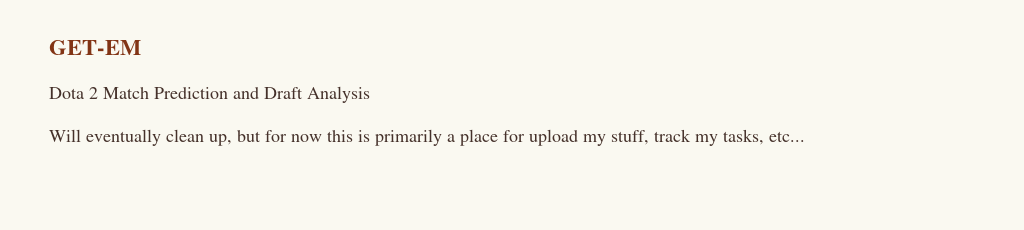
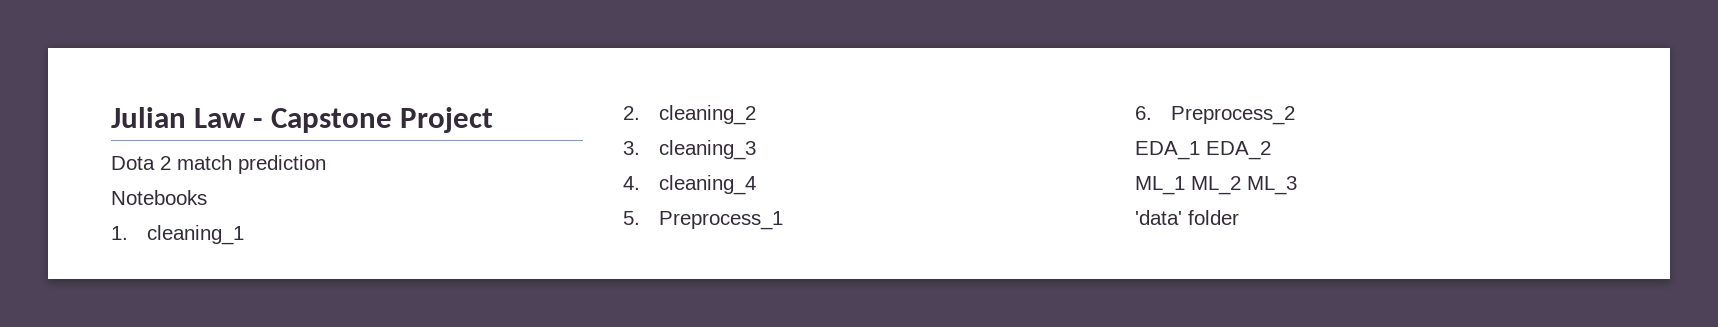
- GET-EM
- Dota 2 Match Prediction and Draft Analysis
- Will eventually clean up, but for now this is primarily a place for upload my stuff, track my tasks, etc...
+ Julian Law - Capstone Project
+ Dota 2 match prediction
+ Notebooks
+ 1. cleaning_1
+ 2. cleaning_2
+ 3. cleaning_3
+ 4. cleaning_4
+ 5. Preprocess_1
+ 6. Preprocess_2
+ EDA_1 EDA_2
+ ML_1 ML_2 ML_3
+ 'data' folder

